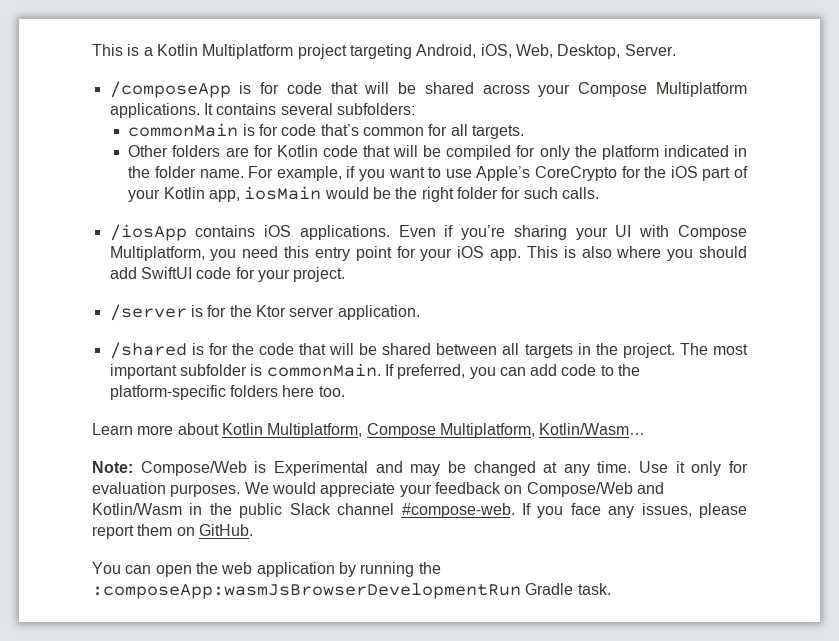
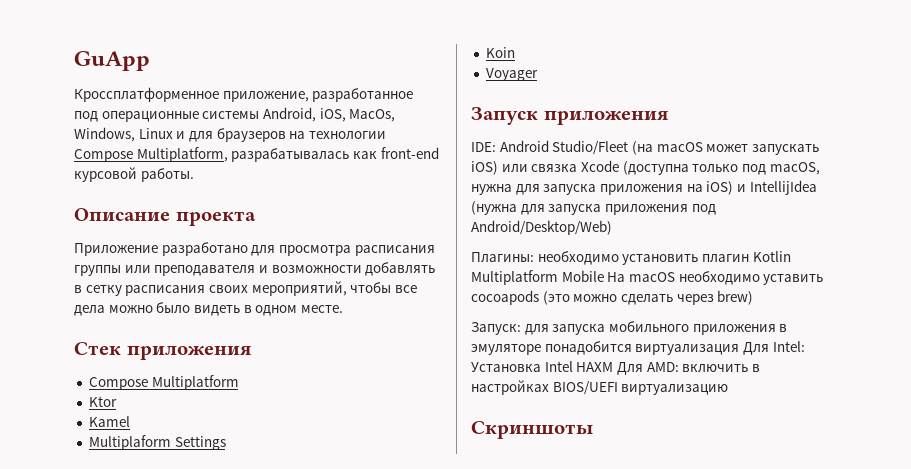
- This is a Kotlin Multiplatform project targeting Android, iOS, Web, Desktop, Server.
- /composeApp is for code that will be shared across your Compose Multiplatform applications. It contains several subfolders:
- commonMain is for code that’s common for all targets.
- Other folders are for Kotlin code that will be compiled for only the platform indicated in the folder name. For example, if you want to use Apple’s CoreCrypto for the iOS part of your Kotlin app, iosMain would be the right folder for such calls.
- /iosApp contains iOS applications. Even if you’re sharing your UI with Compose Multiplatform, you need this entry point for your iOS app. This is also where you should add SwiftUI code for your project.
- /server is for the Ktor server application.
- /shared is for the code that will be shared between all targets in the project. The most important subfolder is commonMain. If preferred, you can add code to the platform-specific folders here too.
- Learn more about Kotlin Multiplatform, Compose Multiplatform, Kotlin/Wasm…
- Note: Compose/Web is Experimental and may be changed at any time. Use it only for evaluation purposes. We would appreciate your feedback on Compose/Web and Kotlin/Wasm in the public Slack channel #compose-web. If you face any issues, please report them on GitHub.
- You can open the web application by running the :composeApp:wasmJsBrowserDevelopmentRun Gradle task.
+ GuApp
+ Кроссплатформенное приложение, разработанное под операционные системы Android, iOS, MacOs, Windows, Linux и для браузеров на технологии Compose Multiplatform, разрабатывалась как front-end курсовой работы.
+ Описание проекта
+ Приложение разработано для просмотра расписания группы или преподавателя и возможности добавлять в сетку расписания своих мероприятий, чтобы все дела можно было видеть в одном месте.
+ Стек приложения
+ Compose Multiplatform
+ Ktor
+ Kamel
+ Multiplaform Settings
+ Koin
+ Voyager
+ Запуск приложения
+ IDE: Android Studio/Fleet (на macOS может запускать iOS) или связка Xcode (доступна только под macOS, нужна для запуска приложения на iOS) и IntellijIdea (нужна для запуска приложения под Android/Desktop/Web)
+ Плагины: необходимо установить плагин Kotlin Multiplatform Mobile На macOS необходимо уставить cocoapods (это можно сделать через brew)
+ Запуск: для запуска мобильного приложения в эмуляторе понадобится виртуализация Для Intel: Установка Intel HAXM Для AMD: включить в настройках BIOS/UEFI виртуализацию
+ Скриншоты

